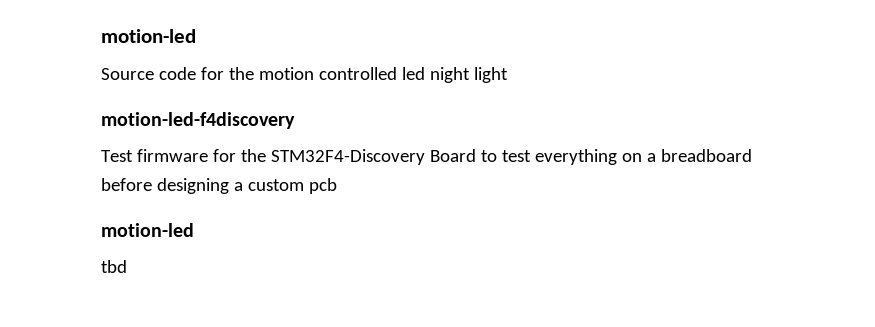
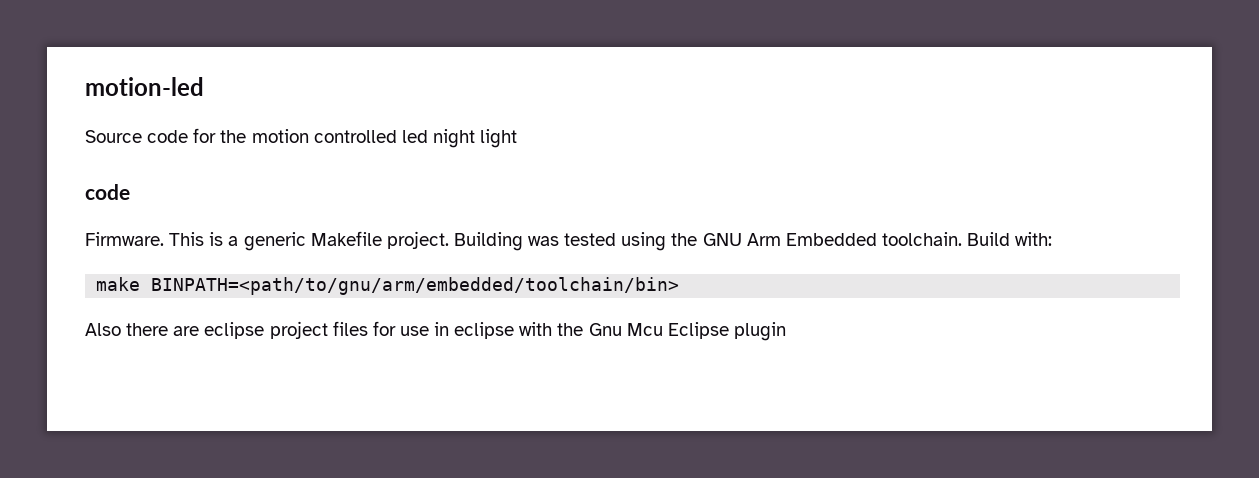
  Source code for the motion controlled led night light
- motion-led-f4discovery
- Test firmware for the STM32F4-Discovery Board to test everything on a breadboard before designing a custom pcb
- motion-led
- tbd
+ code
+ Firmware. This is a generic Makefile project. Building was tested using the GNU Arm Embedded toolchain. Build with:
+ make BINPATH=<path/to/gnu/arm/embedded/toolchain/bin>
+ Also there are eclipse project files for use in eclipse with the Gnu Mcu Eclipse plugin

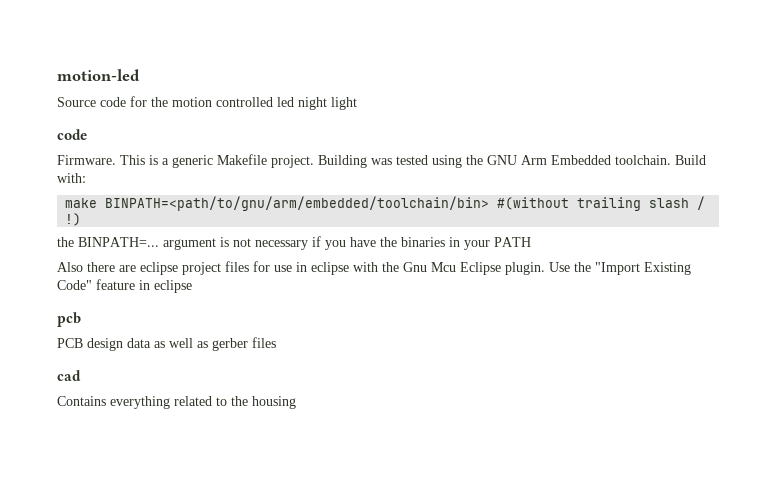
- make BINPATH=<path/to/gnu/arm/embedded/toolchain/bin>
+ make BINPATH=<path/to/gnu/arm/embedded/toolchain/bin> #(without trailing slash / !)
+ the BINPATH=... argument is not necessary if you have the binaries in your PATH
- Also there are eclipse project files for use in eclipse with the Gnu Mcu Eclipse plugin
+ Also there are eclipse project files for use in eclipse with the Gnu Mcu Eclipse plugin. Use the "Import Existing Code" feature in eclipse
+ pcb
+ PCB design data as well as gerber files
+ cad
+ Contains everything related to the housing

